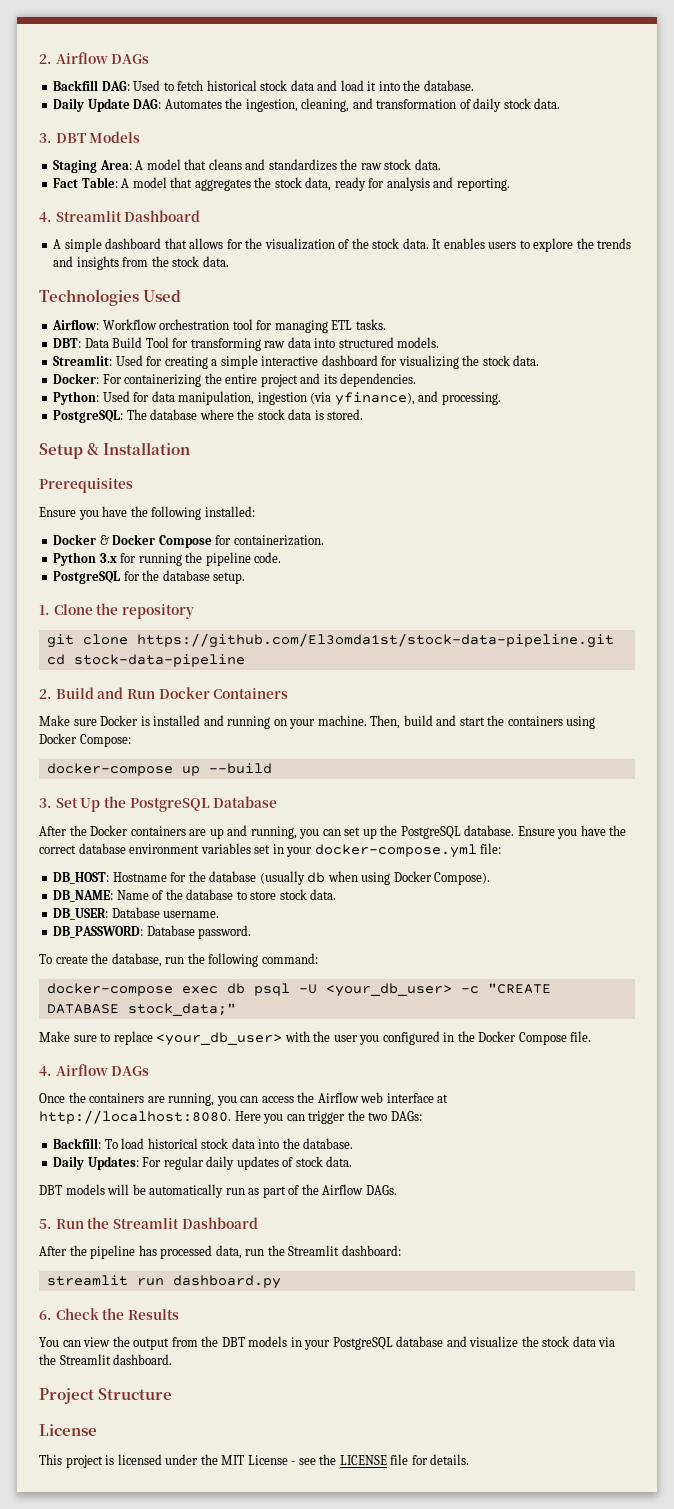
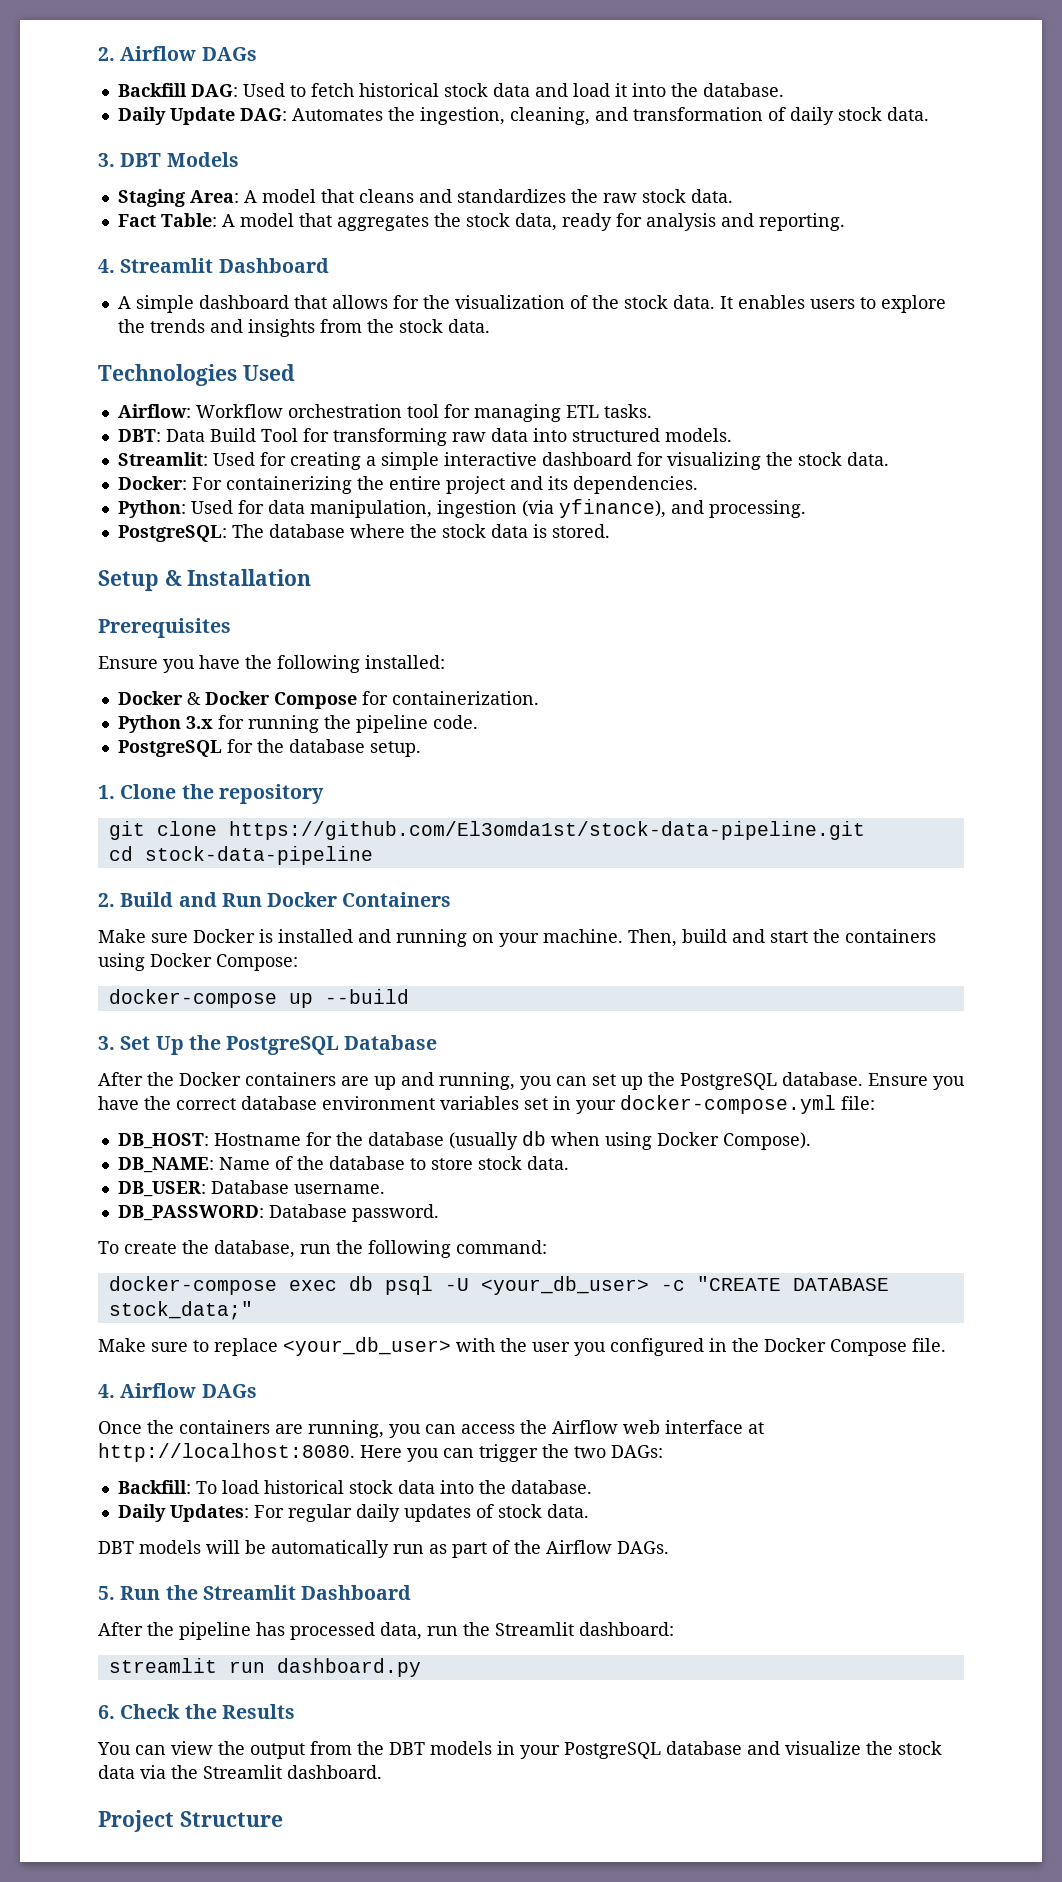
  Project Structure
- License
- This project is licensed under the MIT License - see the LICENSE file for details.

